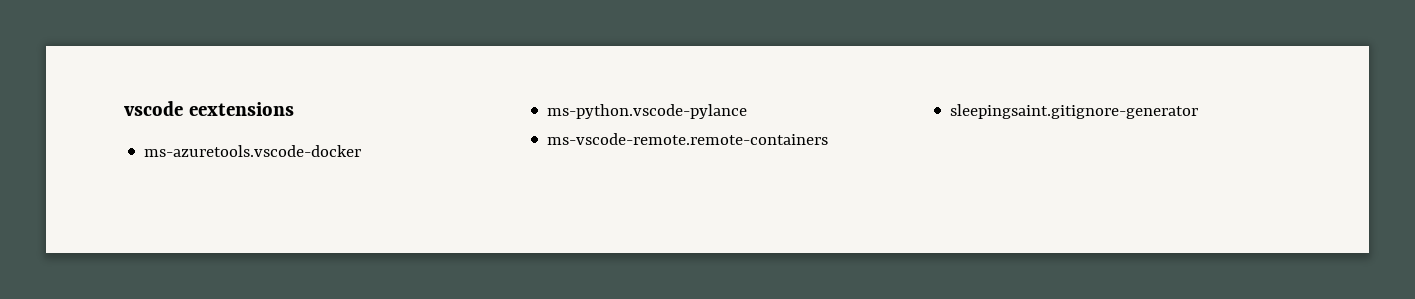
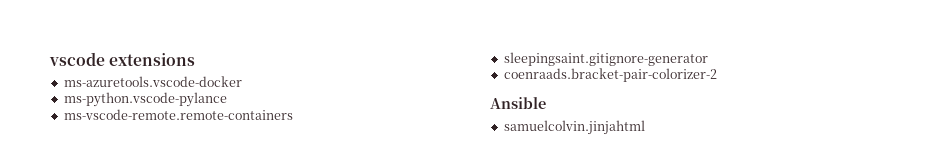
- vscode eextensions
+ vscode extensions
+ coenraads.bracket-pair-colorizer-2
+ Ansible
+ samuelcolvin.jinjahtml

